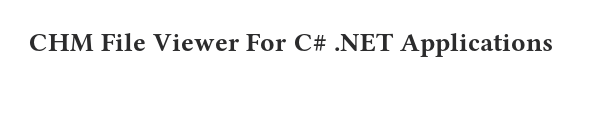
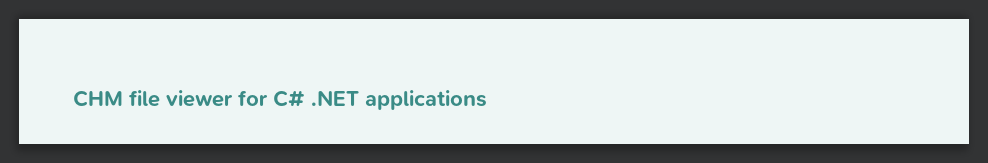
- CHM File Viewer For C# .NET Applications
+ CHM file viewer for C# .NET applications

